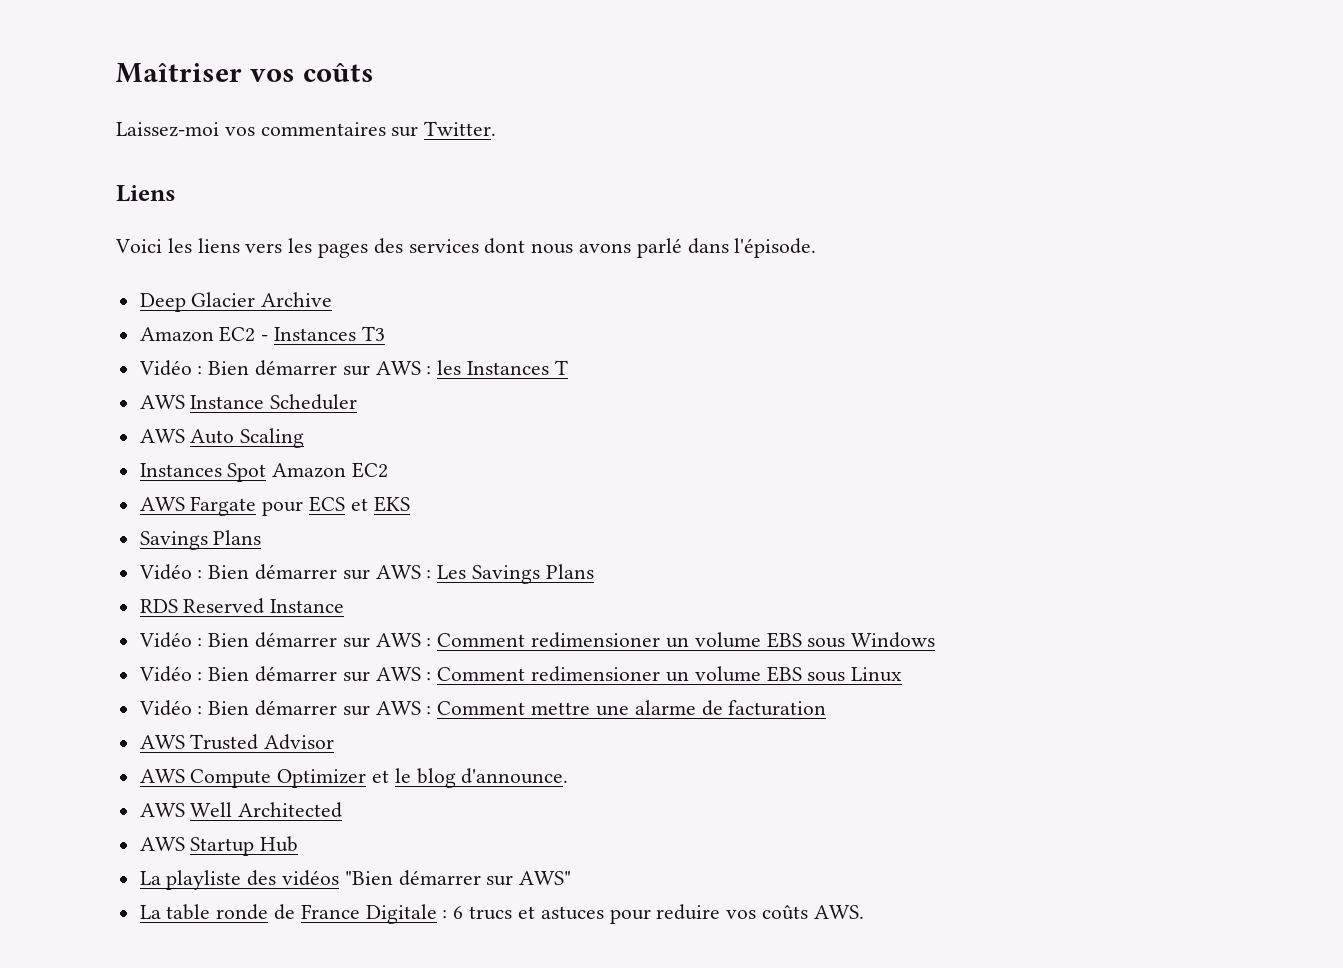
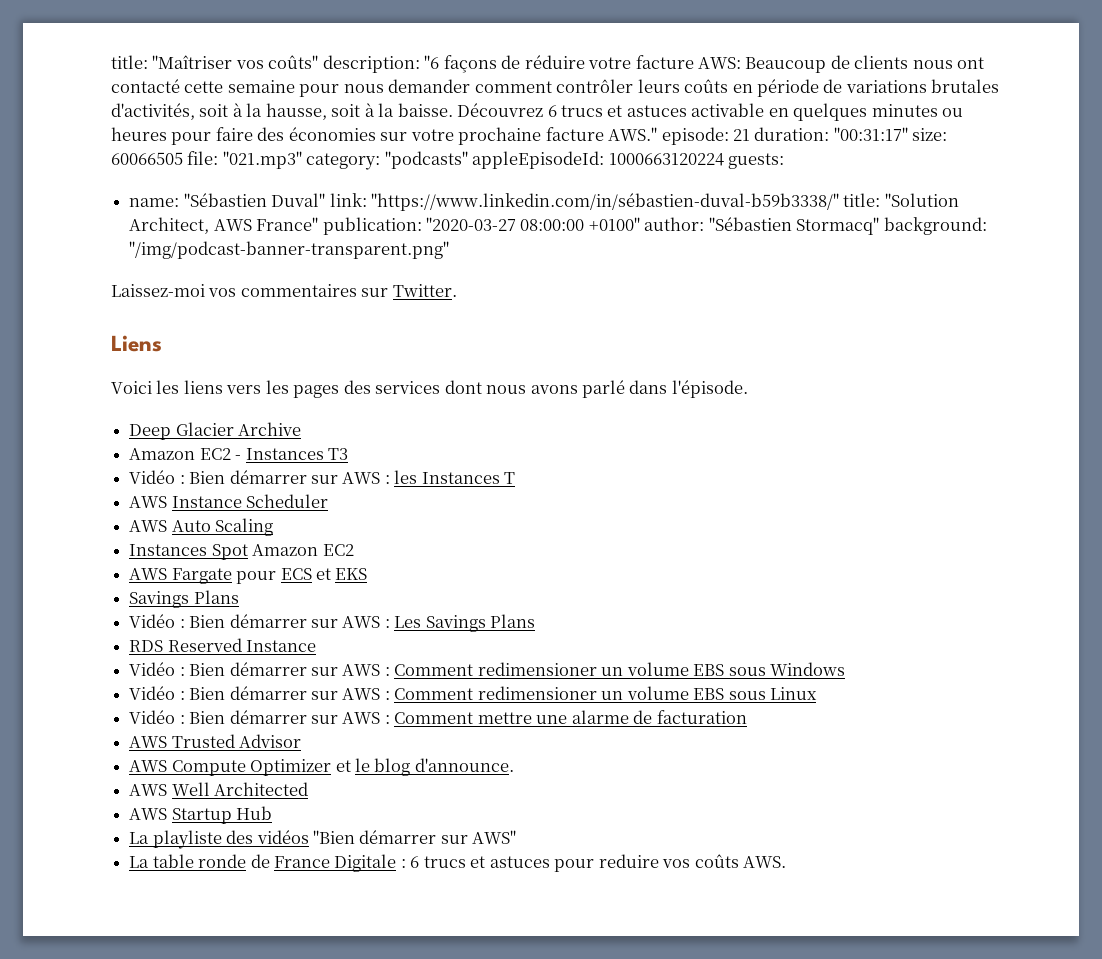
- Maîtriser vos coûts
+ title: "Maîtriser vos coûts" description: "6 façons de réduire votre facture AWS: Beaucoup de clients nous ont contacté cette semaine pour nous demander comment contrôler leurs coûts en période de variations brutales d'activités, soit à la hausse, soit à la baisse. Découvrez 6 trucs et astuces activable en quelques minutes ou heures pour faire des économies sur votre prochaine facture AWS." episode: 21 duration: "00:31:17" size: 60066505 file: "021.mp3" category: "podcasts" appleEpisodeId: 1000663120224 guests:
+ name: "Sébastien Duval" link: "https://www.linkedin.com/in/sébastien-duval-b59b3338/" title: "Solution Architect, AWS France" publication: "2020-03-27 08:00:00 +0100" author: "Sébastien Stormacq" background: "/img/podcast-banner-transparent.png"

